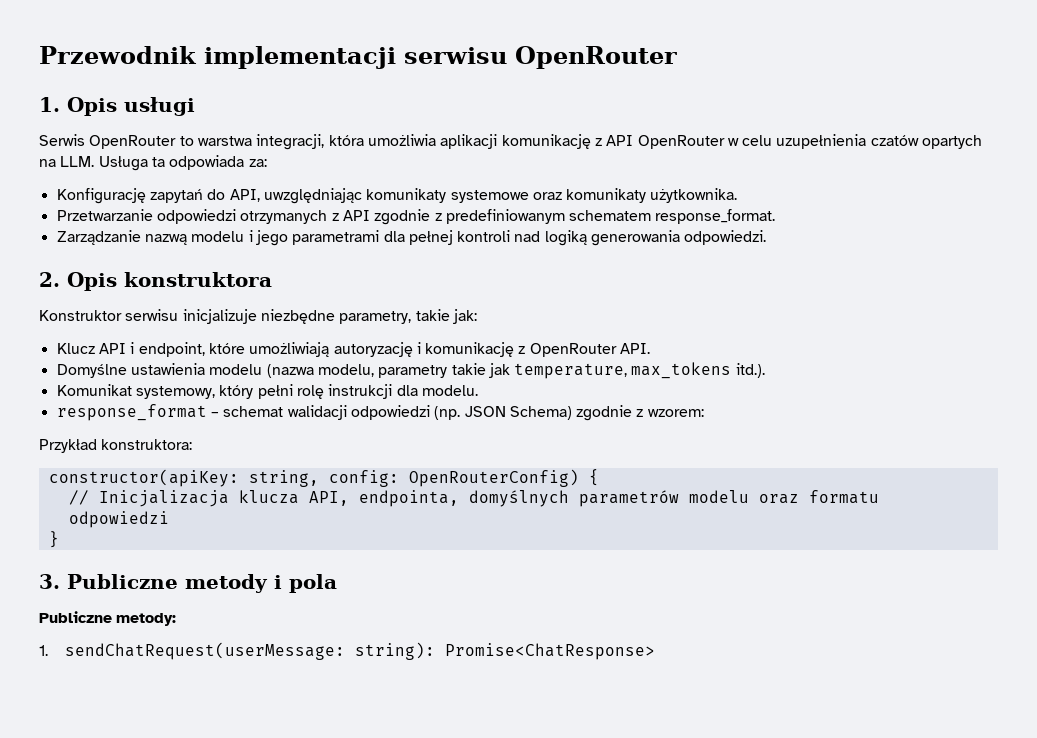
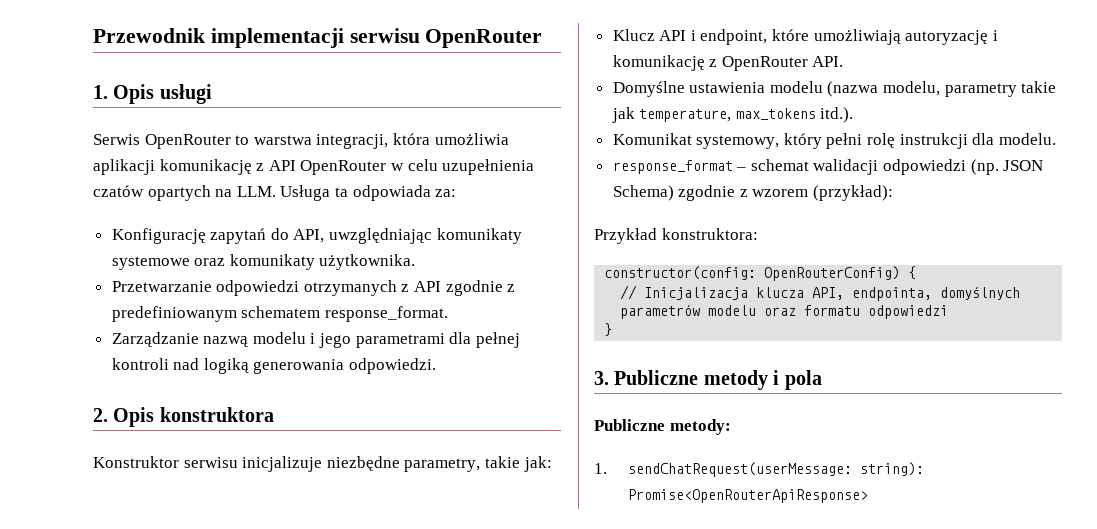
- response_format – schemat walidacji odpowiedzi (np. JSON Schema) zgodnie z wzorem:
+ response_format – schemat walidacji odpowiedzi (np. JSON Schema) zgodnie z wzorem (przykład):
- constructor(apiKey: string, config: OpenRouterConfig) {
+ constructor(config: OpenRouterConfig) {
- 1. sendChatRequest(userMessage: string): Promise<ChatResponse>
+ 1. sendChatRequest(userMessage: string): Promise<OpenRouterApiResponse>

